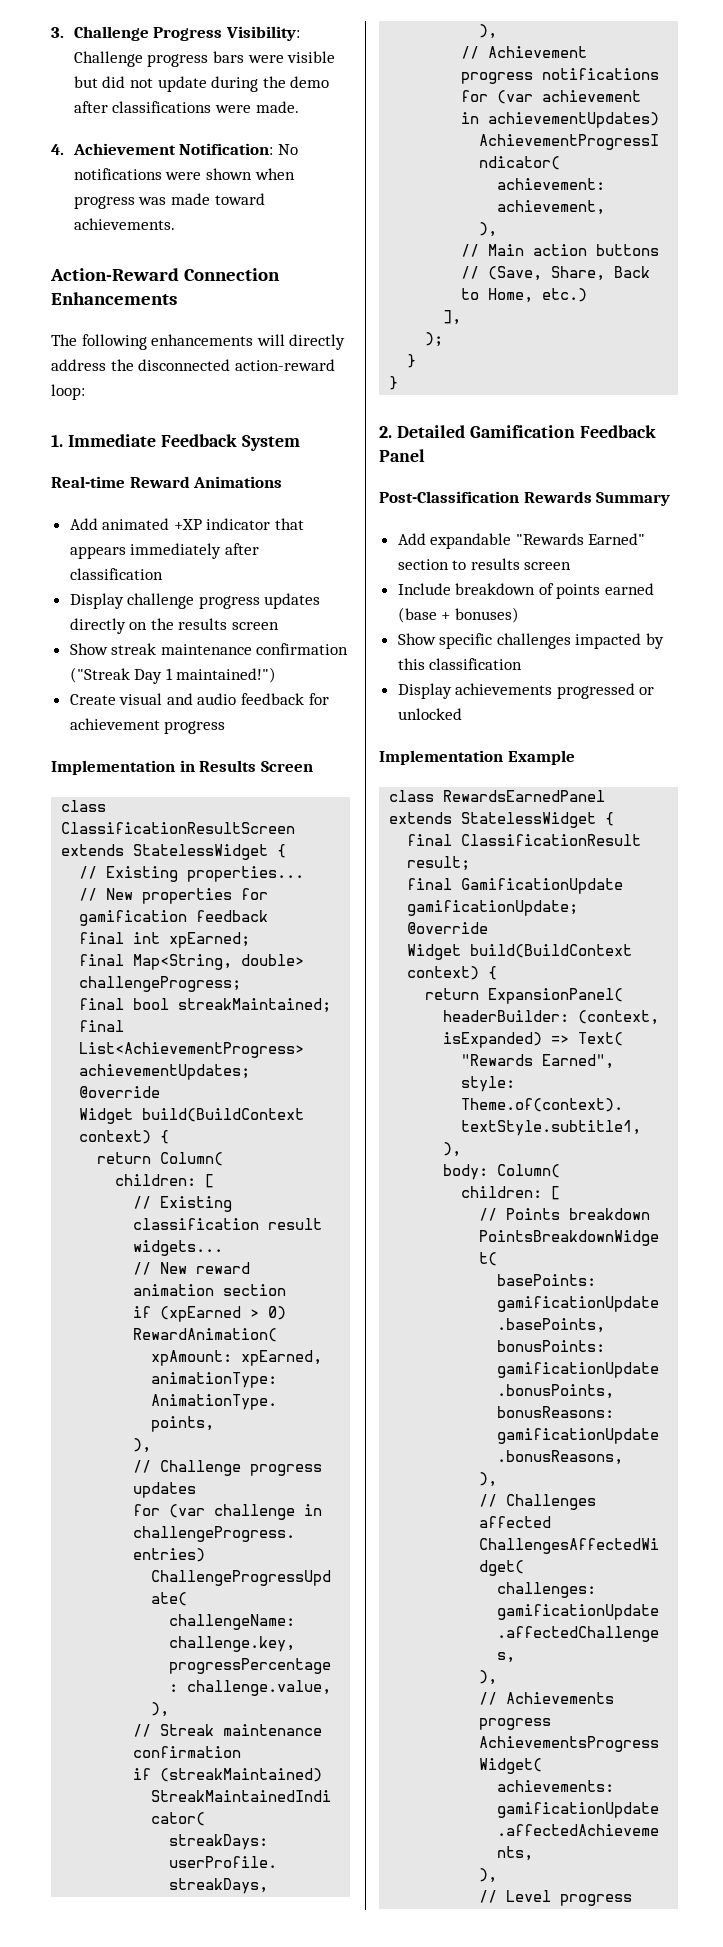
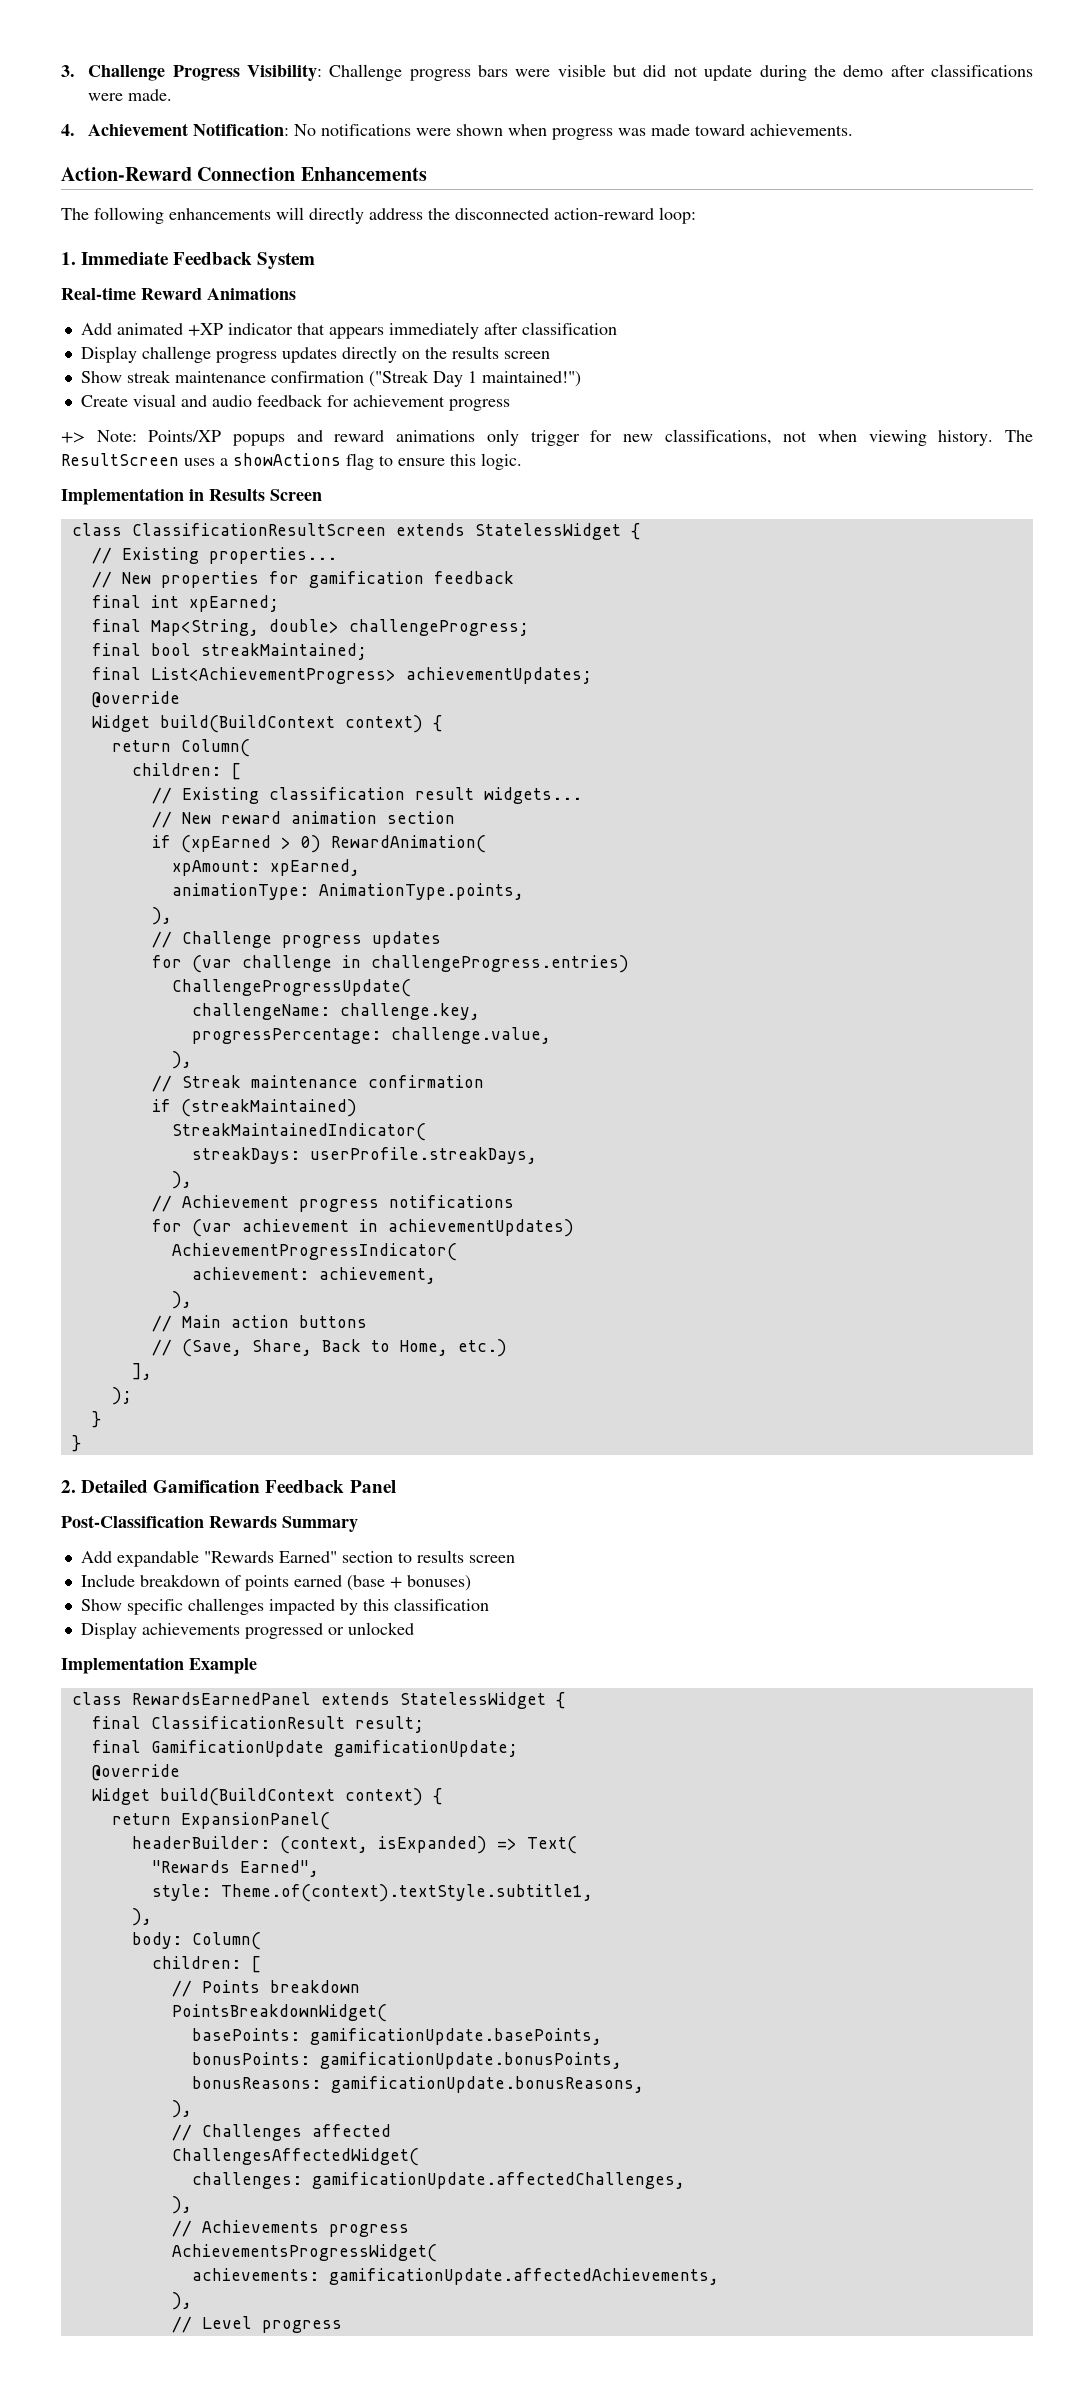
+ +> Note: Points/XP popups and reward animations only trigger for new classifications, not when viewing history. The ResultScreen uses a showActions flag to ensure this logic.

